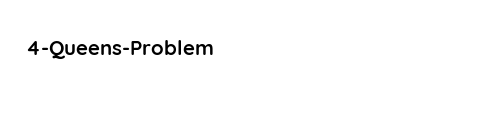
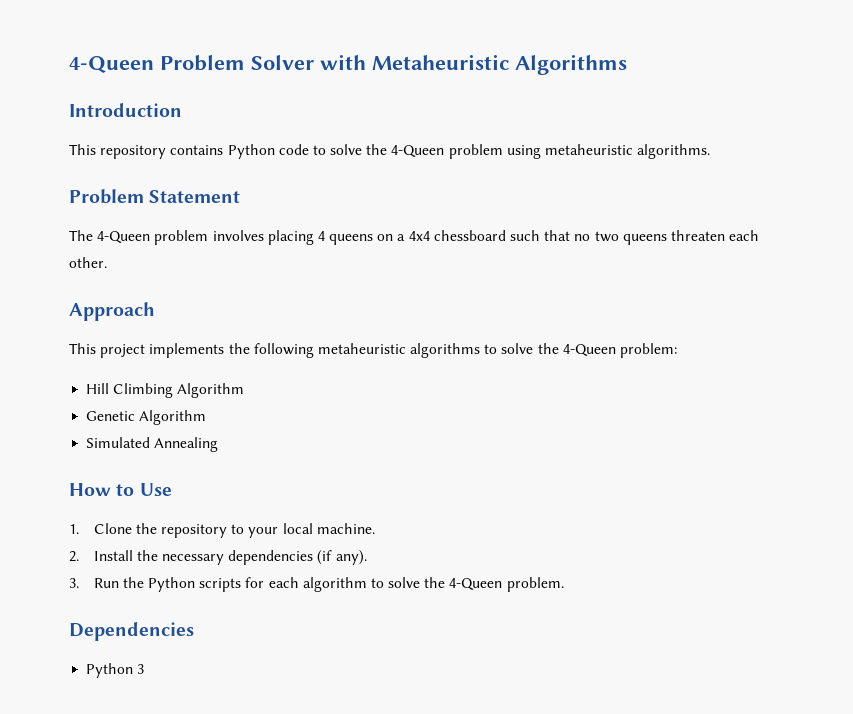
- 4-Queens-Problem
+ 4-Queen Problem Solver with Metaheuristic Algorithms
+ Introduction
+ This repository contains Python code to solve the 4-Queen problem using metaheuristic algorithms.
+ Problem Statement
+ The 4-Queen problem involves placing 4 queens on a 4x4 chessboard such that no two queens threaten each other.
+ Approach
+ This project implements the following metaheuristic algorithms to solve the 4-Queen problem:
+ Hill Climbing Algorithm
+ Genetic Algorithm
+ Simulated Annealing
+ How to Use
+ 1. Clone the repository to your local machine.
+ 2. Install the necessary dependencies (if any).
+ 3. Run the Python scripts for each algorithm to solve the 4-Queen problem.
+ Dependencies
+ Python 3

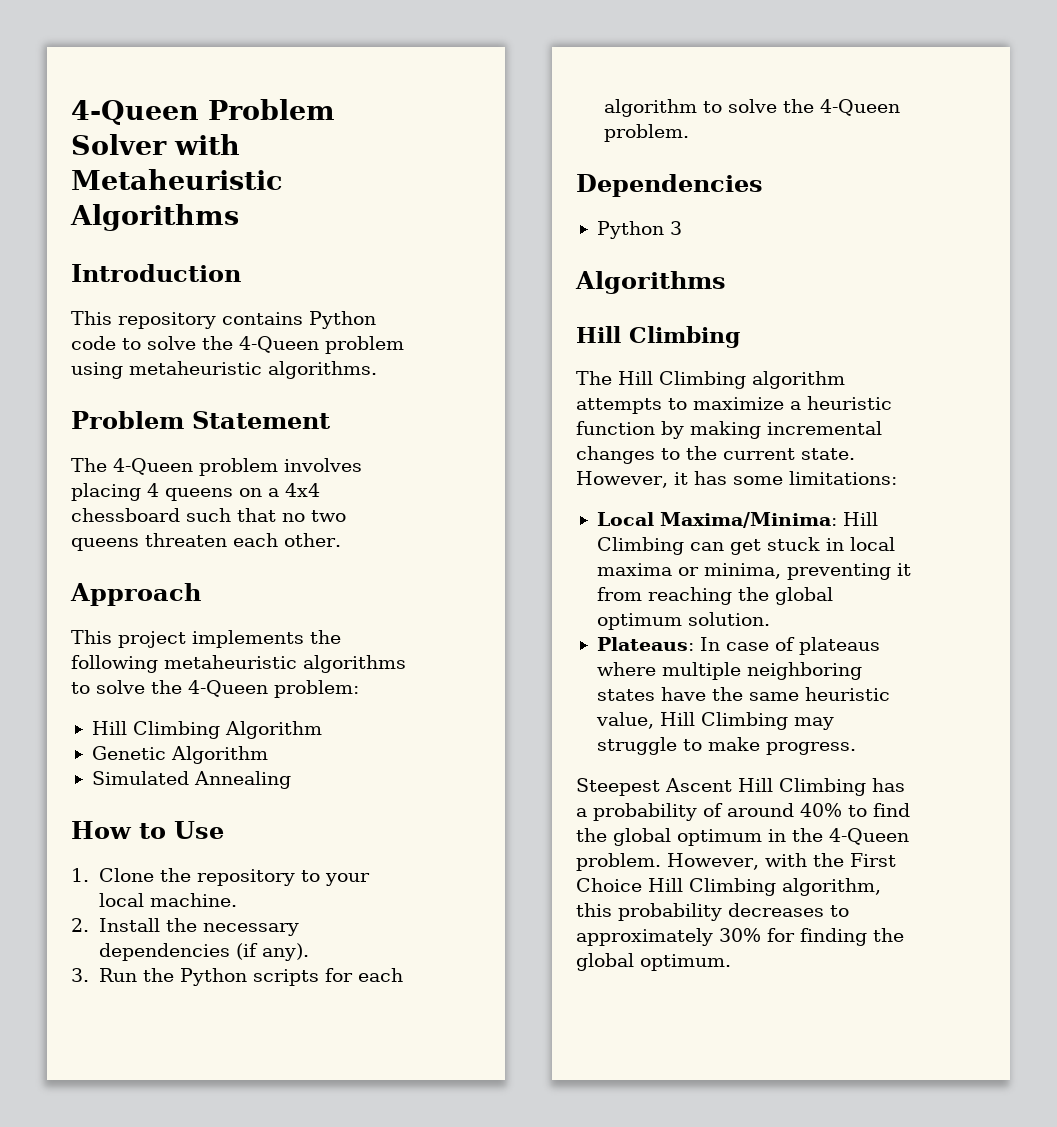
  Python 3
+ Algorithms
+ Hill Climbing
+ The Hill Climbing algorithm attempts to maximize a heuristic function by making incremental changes to the current state. However, it has some limitations:
+ Local Maxima/Minima: Hill Climbing can get stuck in local maxima or minima, preventing it from reaching the global optimum solution.
+ Plateaus: In case of plateaus where multiple neighboring states have the same heuristic value, Hill Climbing may struggle to make progress.
+ Steepest Ascent Hill Climbing has a probability of around 40% to find the global optimum in the 4-Queen problem. However, with the First Choice Hill Climbing algorithm, this probability decreases to approximately 30% for finding the global optimum.

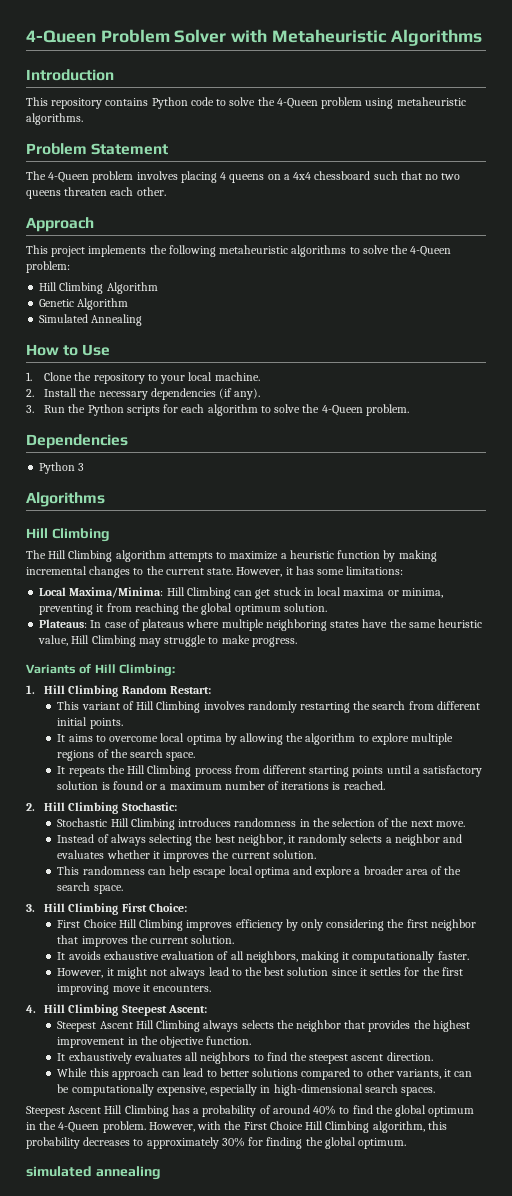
+ Variants of Hill Climbing:
+ 1. Hill Climbing Random Restart:
+ This variant of Hill Climbing involves randomly restarting the search from different initial points.
+ It aims to overcome local optima by allowing the algorithm to explore multiple regions of the search space.
+ It repeats the Hill Climbing process from different starting points until a satisfactory solution is found or a maximum number of iterations is reached.
+ 2. Hill Climbing Stochastic:
+ Stochastic Hill Climbing introduces randomness in the selection of the next move.
+ Instead of always selecting the best neighbor, it randomly selects a neighbor and evaluates whether it improves the current solution.
+ This randomness can help escape local optima and explore a broader area of the search space.
+ 3. Hill Climbing First Choice:
+ First Choice Hill Climbing improves efficiency by only considering the first neighbor that improves the current solution.
+ It avoids exhaustive evaluation of all neighbors, making it computationally faster.
+ However, it might not always lead to the best solution since it settles for the first improving move it encounters.
+ 4. Hill Climbing Steepest Ascent:
+ Steepest Ascent Hill Climbing always selects the neighbor that provides the highest improvement in the objective function.
+ It exhaustively evaluates all neighbors to find the steepest ascent direction.
+ While this approach can lead to better solutions compared to other variants, it can be computationally expensive, especially in high-dimensional search spaces.
+ simulated annealing

